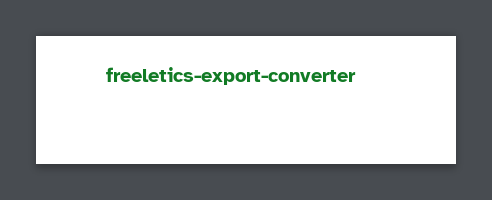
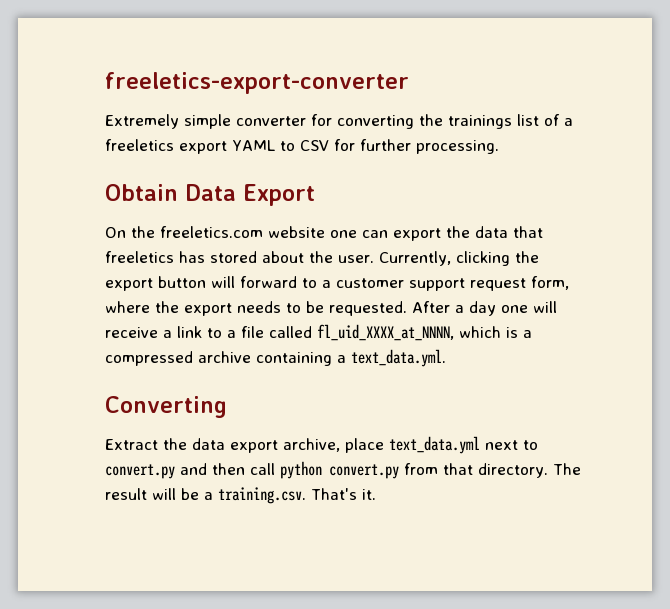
+ Extremely simple converter for converting the trainings list of a freeletics export YAML to CSV for further processing.
+ Obtain Data Export
+ On the freeletics.com website one can export the data that freeletics has stored about the user. Currently, clicking the export button will forward to a customer support request form, where the export needs to be requested. After a day one will receive a link to a file called fl_uid_XXXX_at_NNNN, which is a compressed archive containing a text_data.yml.
+ Converting
+ Extract the data export archive, place text_data.yml next to convert.py and then call python convert.py from that directory. The result will be a training.csv. That's it.

